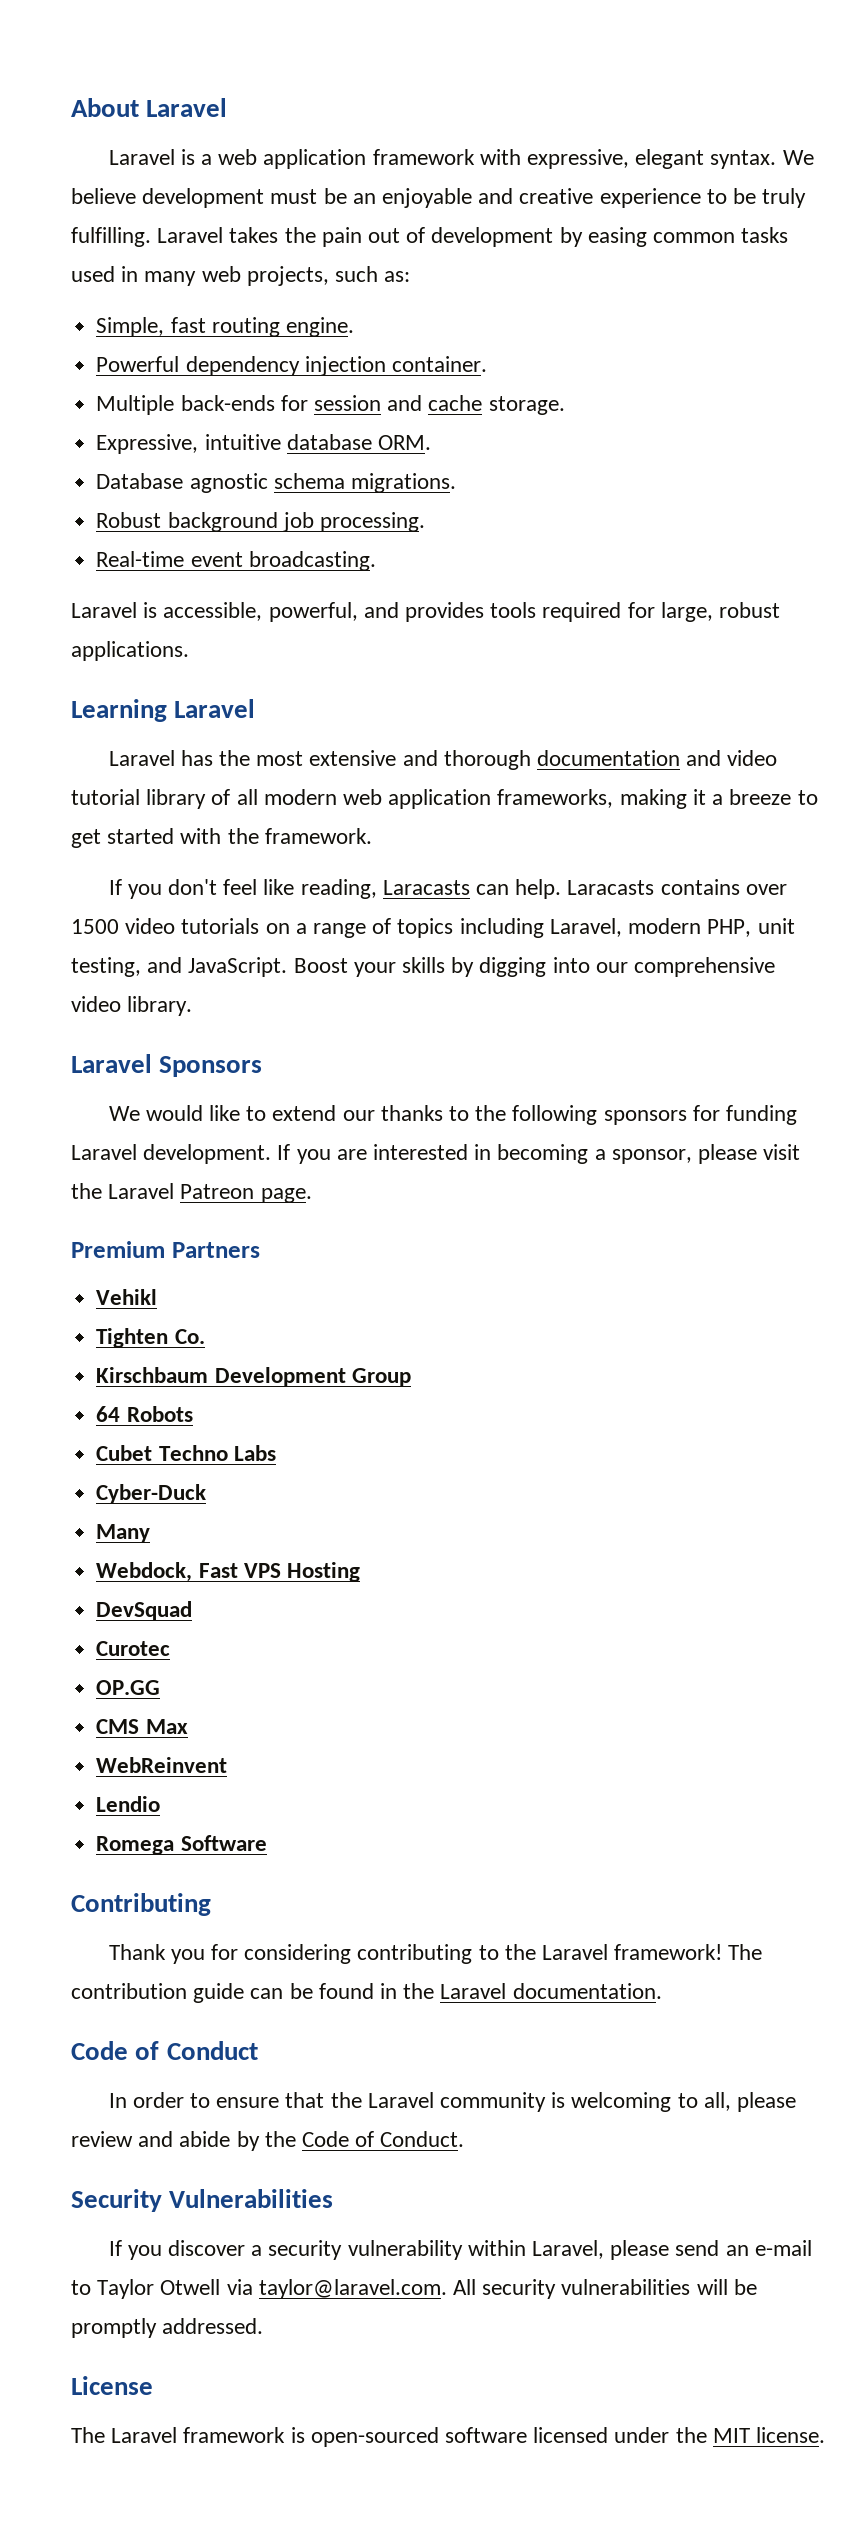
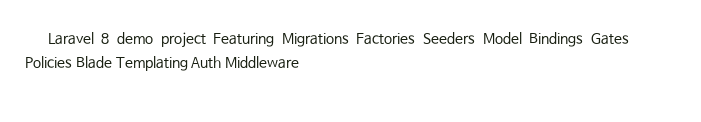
- About Laravel
- Laravel is a web application framework with expressive, elegant syntax. We believe development must be an enjoyable and creative experience to be truly fulfilling. Laravel takes the pain out of development by easing common tasks used in many web projects, such as:
- Simple, fast routing engine.
- Powerful dependency injection container.
- Multiple back-ends for session and cache storage.
- Expressive, intuitive database ORM.
- Database agnostic schema migrations.
- Robust background job processing.
- Real-time event broadcasting.
- Laravel is accessible, powerful, and provides tools required for large, robust applications.
- Learning Laravel
- Laravel has the most extensive and thorough documentation and video tutorial library of all modern web application frameworks, making it a breeze to get started with the framework.
- If you don't feel like reading, Laracasts can help. Laracasts contains over 1500 video tutorials on a range of topics including Laravel, modern PHP, unit testing, and JavaScript. Boost your skills by digging into our comprehensive video library.
- Laravel Sponsors
- We would like to extend our thanks to the following sponsors for funding Laravel development. If you are interested in becoming a sponsor, please visit the Laravel Patreon page.
- Premium Partners
- Vehikl
- Tighten Co.
- Kirschbaum Development Group
- 64 Robots
- Cubet Techno Labs
- Cyber-Duck
- Many
- Webdock, Fast VPS Hosting
- DevSquad
- Curotec
- OP.GG
- CMS Max
- WebReinvent
- Lendio
- Romega Software
- Contributing
- Thank you for considering contributing to the Laravel framework! The contribution guide can be found in the Laravel documentation.
- Code of Conduct
- In order to ensure that the Laravel community is welcoming to all, please review and abide by the Code of Conduct.
- Security Vulnerabilities
- If you discover a security vulnerability within Laravel, please send an e-mail to Taylor Otwell via taylor@laravel.com. All security vulnerabilities will be promptly addressed.
- License
- The Laravel framework is open-sourced software licensed under the MIT license.
+ Laravel 8 demo project Featuring Migrations Factories Seeders Model Bindings Gates Policies Blade Templating Auth Middleware

